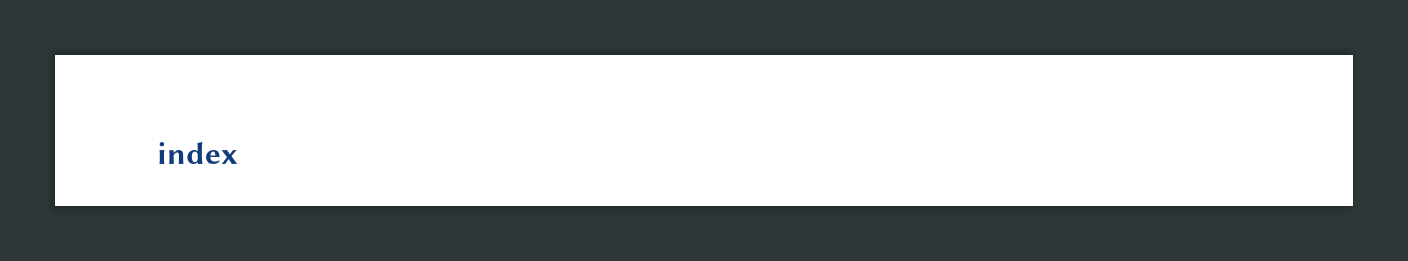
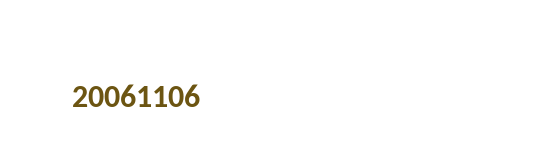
- index
+ 20061106

